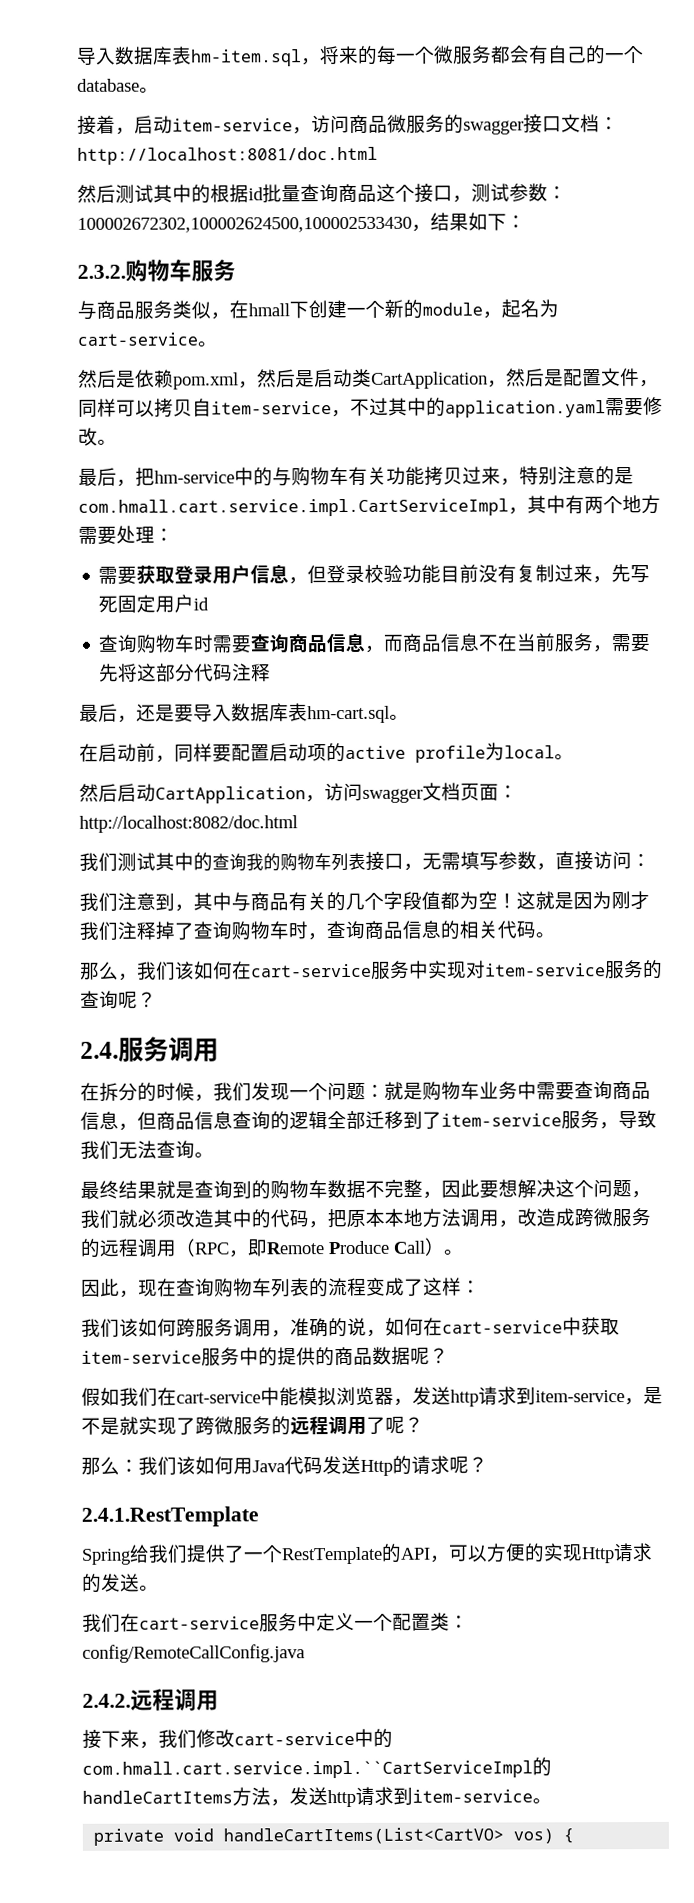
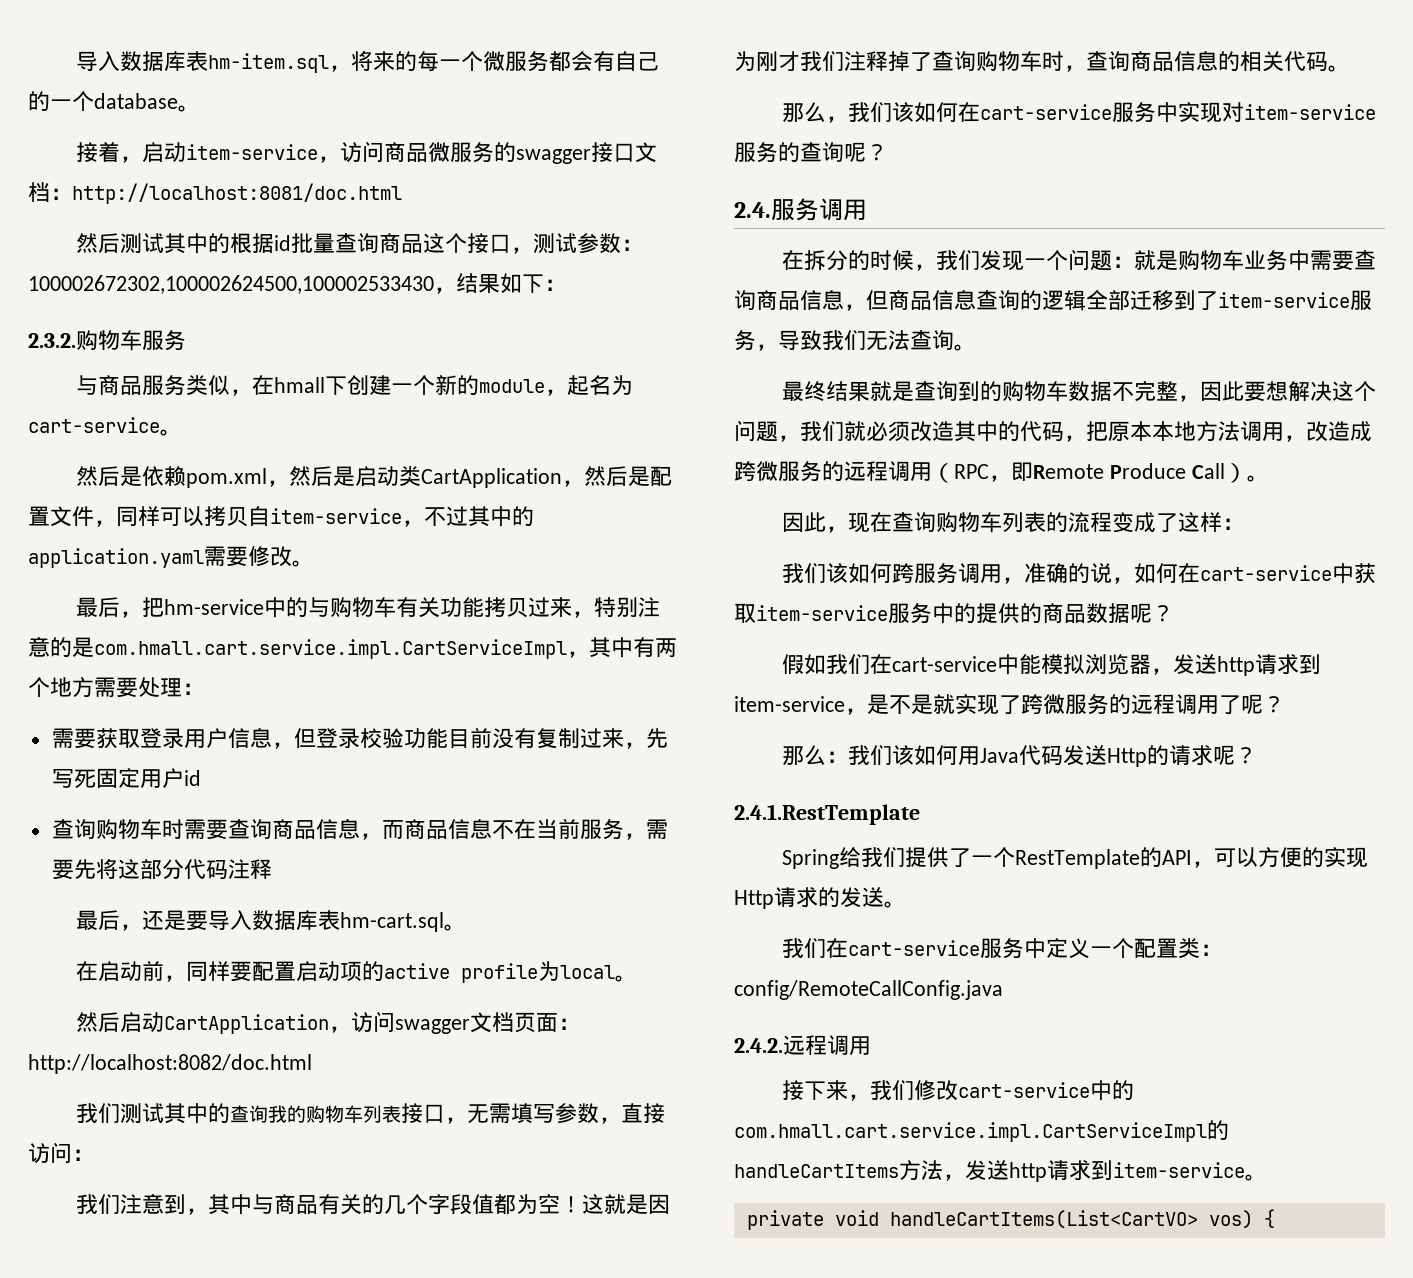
- 接下来，我们修改cart-service中的com.hmall.cart.service.impl.``CartServiceImpl的handleCartItems方法，发送http请求到item-service。
+ 接下来，我们修改cart-service中的com.hmall.cart.service.impl.CartServiceImpl的handleCartItems方法，发送http请求到item-service。

